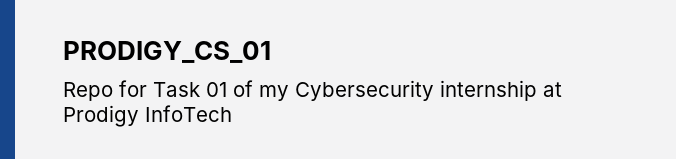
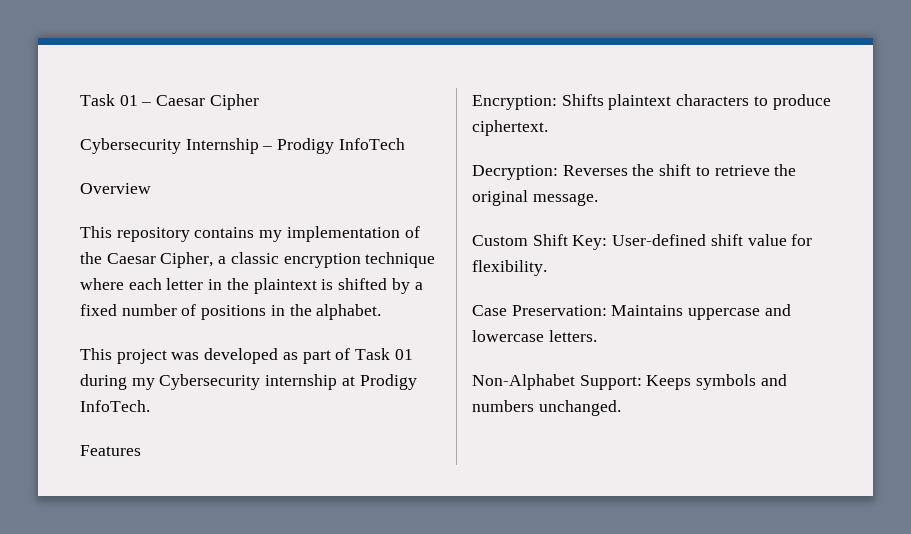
- PRODIGY_CS_01
- Repo for Task 01 of my Cybersecurity internship at Prodigy InfoTech
+ Task 01 – Caesar Cipher
+ Cybersecurity Internship – Prodigy InfoTech
+ Overview
+ This repository contains my implementation of the Caesar Cipher, a classic encryption technique where each letter in the plaintext is shifted by a fixed number of positions in the alphabet.
+ This project was developed as part of Task 01 during my Cybersecurity internship at Prodigy InfoTech.
+ Features
+ Encryption: Shifts plaintext characters to produce ciphertext.
+ Decryption: Reverses the shift to retrieve the original message.
+ Custom Shift Key: User-defined shift value for flexibility.
+ Case Preservation: Maintains uppercase and lowercase letters.
+ Non-Alphabet Support: Keeps symbols and numbers unchanged.

